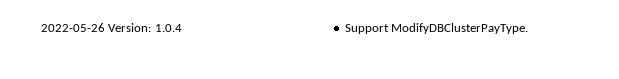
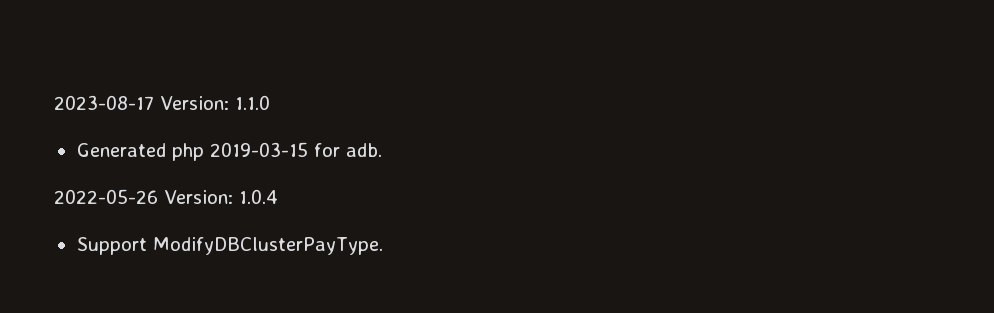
+ 2023-08-17 Version: 1.1.0
+ Generated php 2019-03-15 for adb.

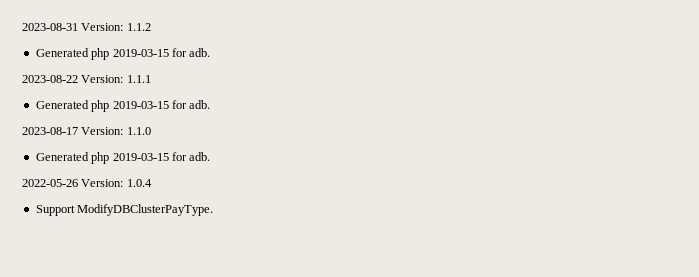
+ 2023-08-31 Version: 1.1.2
+ Generated php 2019-03-15 for adb.
+ 2023-08-22 Version: 1.1.1
+ Generated php 2019-03-15 for adb.

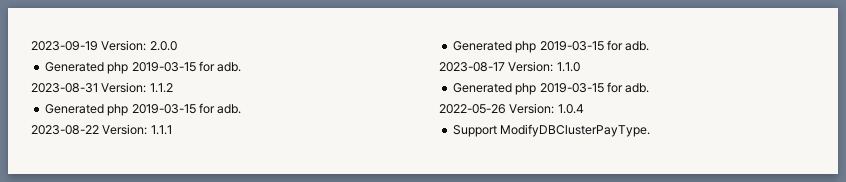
+ 2023-09-19 Version: 2.0.0
+ Generated php 2019-03-15 for adb.

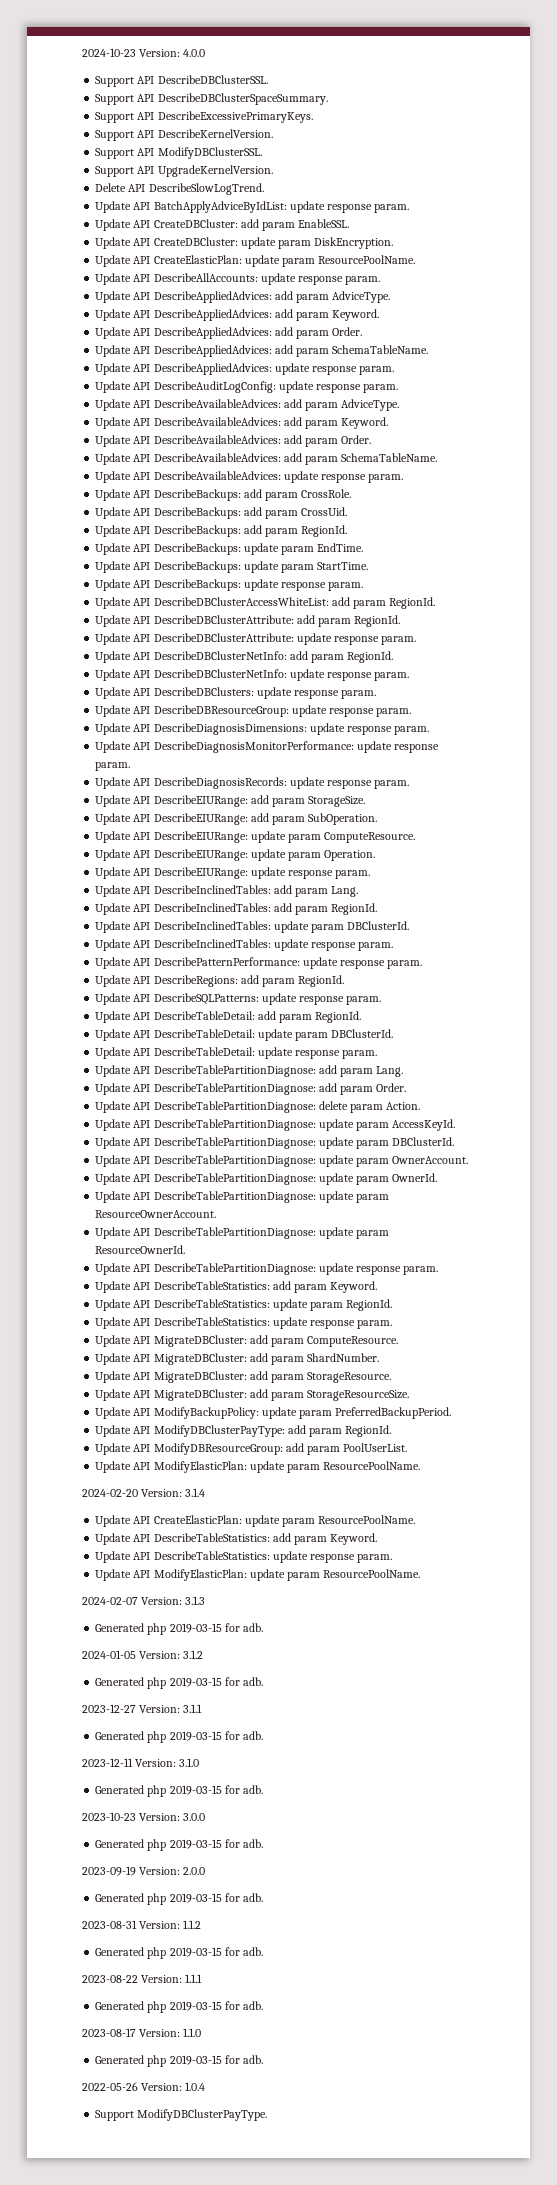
+ 2024-10-23 Version: 4.0.0
+ Support API DescribeDBClusterSSL.
+ Support API DescribeDBClusterSpaceSummary.
+ Support API DescribeExcessivePrimaryKeys.
+ Support API DescribeKernelVersion.
+ Support API ModifyDBClusterSSL.
+ Support API UpgradeKernelVersion.
+ Delete API DescribeSlowLogTrend.
+ Update API BatchApplyAdviceByIdList: update response param.
+ Update API CreateDBCluster: add param EnableSSL.
+ Update API CreateDBCluster: update param DiskEncryption.
+ Update API CreateElasticPlan: update param ResourcePoolName.
+ Update API DescribeAllAccounts: update response param.
+ Update API DescribeAppliedAdvices: add param AdviceType.
+ Update API DescribeAppliedAdvices: add param Keyword.
+ Update API DescribeAppliedAdvices: add param Order.
+ Update API DescribeAppliedAdvices: add param SchemaTableName.
+ Update API DescribeAppliedAdvices: update response param.
+ Update API DescribeAuditLogConfig: update response param.
+ Update API DescribeAvailableAdvices: add param AdviceType.
+ Update API DescribeAvailableAdvices: add param Keyword.
+ Update API DescribeAvailableAdvices: add param Order.
+ Update API DescribeAvailableAdvices: add param SchemaTableName.
+ Update API DescribeAvailableAdvices: update response param.
+ Update API DescribeBackups: add param CrossRole.
+ Update API DescribeBackups: add param CrossUid.
+ Update API DescribeBackups: add param RegionId.
+ Update API DescribeBackups: update param EndTime.
+ Update API DescribeBackups: update param StartTime.
+ Update API DescribeBackups: update response param.
+ Update API DescribeDBClusterAccessWhiteList: add param RegionId.
+ Update API DescribeDBClusterAttribute: add param RegionId.
+ Update API DescribeDBClusterAttribute: update response param.
+ Update API DescribeDBClusterNetInfo: add param RegionId.
+ Update API DescribeDBClusterNetInfo: update response param.
+ Update API DescribeDBClusters: update response param.
+ Update API DescribeDBResourceGroup: update response param.
+ Update API DescribeDiagnosisDimensions: update response param.
+ Update API DescribeDiagnosisMonitorPerformance: update response param.
+ Update API DescribeDiagnosisRecords: update response param.
+ Update API DescribeEIURange: add param StorageSize.
+ Update API DescribeEIURange: add param SubOperation.
+ Update API DescribeEIURange: update param ComputeResource.
+ Update API DescribeEIURange: update param Operation.
+ Update API DescribeEIURange: update response param.
+ Update API DescribeInclinedTables: add param Lang.
+ Update API DescribeInclinedTables: add param RegionId.
+ Update API DescribeInclinedTables: update param DBClusterId.
+ Update API DescribeInclinedTables: update response param.
+ Update API DescribePatternPerformance: update response param.
+ Update API DescribeRegions: add param RegionId.
+ Update API DescribeSQLPatterns: update response param.
+ Update API DescribeTableDetail: add param RegionId.
+ Update API DescribeTableDetail: update param DBClusterId.
+ Update API DescribeTableDetail: update response param.
+ Update API DescribeTablePartitionDiagnose: add param Lang.
+ Update API DescribeTablePartitionDiagnose: add param Order.
+ Update API DescribeTablePartitionDiagnose: delete param Action.
+ Update API DescribeTablePartitionDiagnose: update param AccessKeyId.
+ Update API DescribeTablePartitionDiagnose: update param DBClusterId.
+ Update API DescribeTablePartitionDiagnose: update param OwnerAccount.
+ Update API DescribeTablePartitionDiagnose: update param OwnerId.
+ Update API DescribeTablePartitionDiagnose: update param ResourceOwnerAccount.
+ Update API DescribeTablePartitionDiagnose: update param ResourceOwnerId.
+ Update API DescribeTablePartitionDiagnose: update response param.
+ Update API DescribeTableStatistics: add param Keyword.
+ Update API DescribeTableStatistics: update param RegionId.
+ Update API DescribeTableStatistics: update response param.
+ Update API MigrateDBCluster: add param ComputeResource.
+ Update API MigrateDBCluster: add param ShardNumber.
+ Update API MigrateDBCluster: add param StorageResource.
+ Update API MigrateDBCluster: add param StorageResourceSize.
+ Update API ModifyBackupPolicy: update param PreferredBackupPeriod.
+ Update API ModifyDBClusterPayType: add param RegionId.
+ Update API ModifyDBResourceGroup: add param PoolUserList.
+ Update API ModifyElasticPlan: update param ResourcePoolName.
+ 2024-02-20 Version: 3.1.4
+ Update API CreateElasticPlan: update param ResourcePoolName.
+ Update API DescribeTableStatistics: add param Keyword.
+ Update API DescribeTableStatistics: update response param.
+ Update API ModifyElasticPlan: update param ResourcePoolName.
+ 2024-02-07 Version: 3.1.3
+ Generated php 2019-03-15 for adb.
+ 2024-01-05 Version: 3.1.2
+ Generated php 2019-03-15 for adb.
+ 2023-12-27 Version: 3.1.1
+ Generated php 2019-03-15 for adb.
+ 2023-12-11 Version: 3.1.0
+ Generated php 2019-03-15 for adb.
+ 2023-10-23 Version: 3.0.0
+ Generated php 2019-03-15 for adb.

